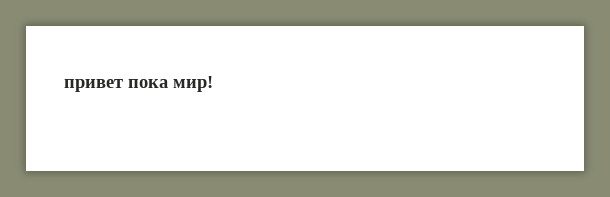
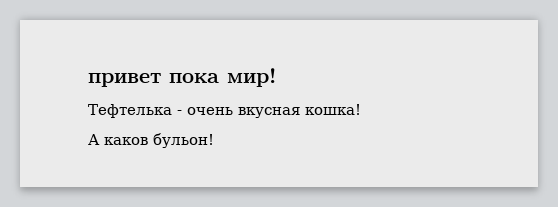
+ Тефтелька - очень вкусная кошка!
+ А каков бульон!

